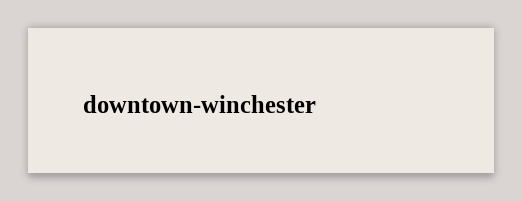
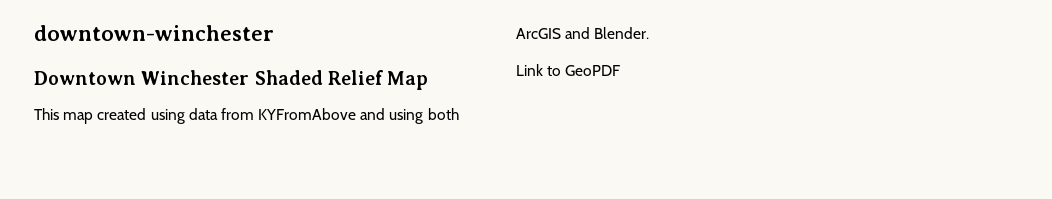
+ Downtown Winchester Shaded Relief Map
+ This map created using data from KYFromAbove and using both ArcGIS and Blender.
+ Link to GeoPDF

